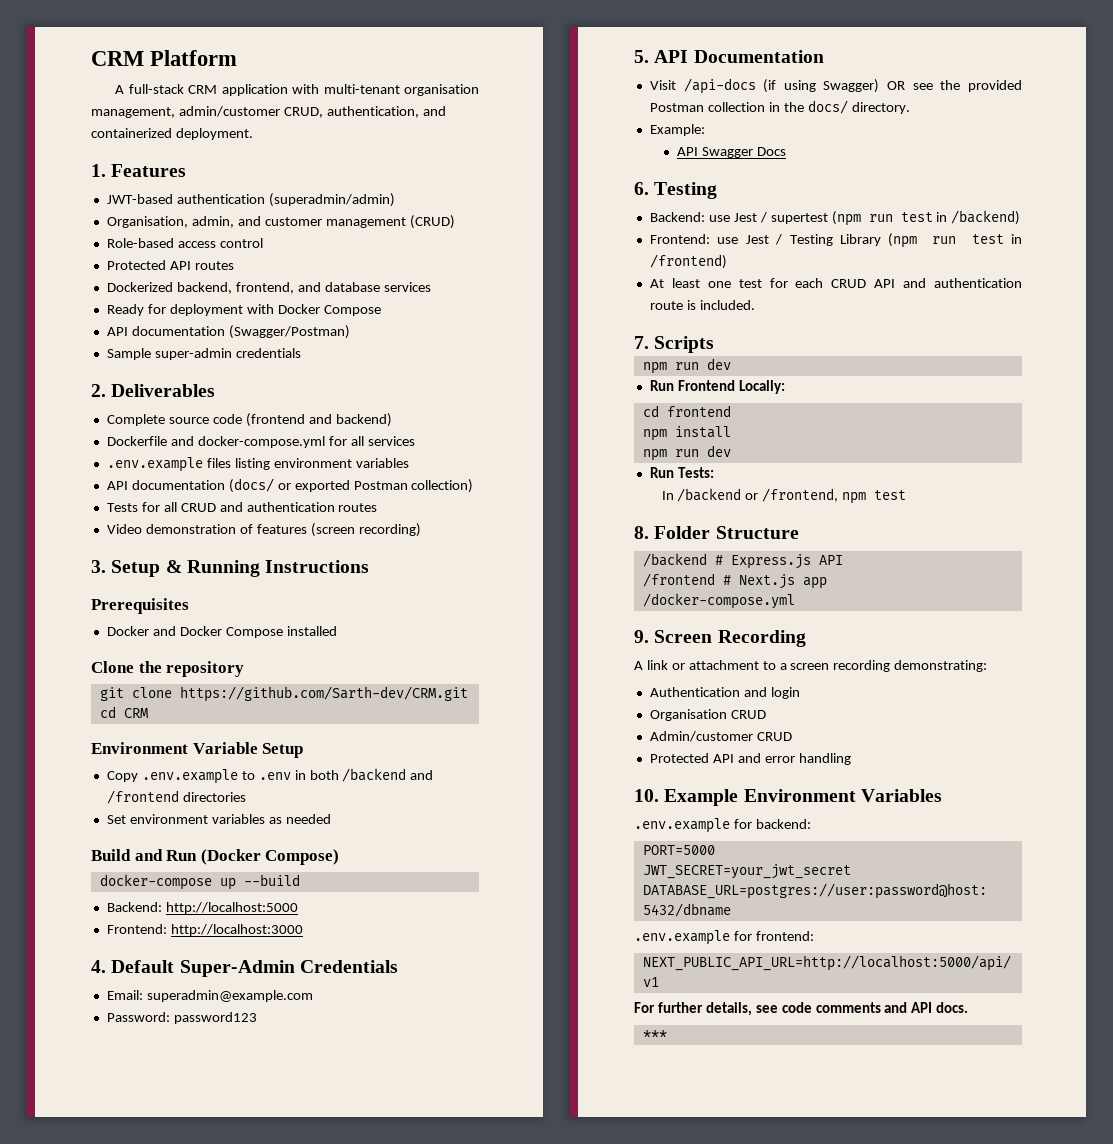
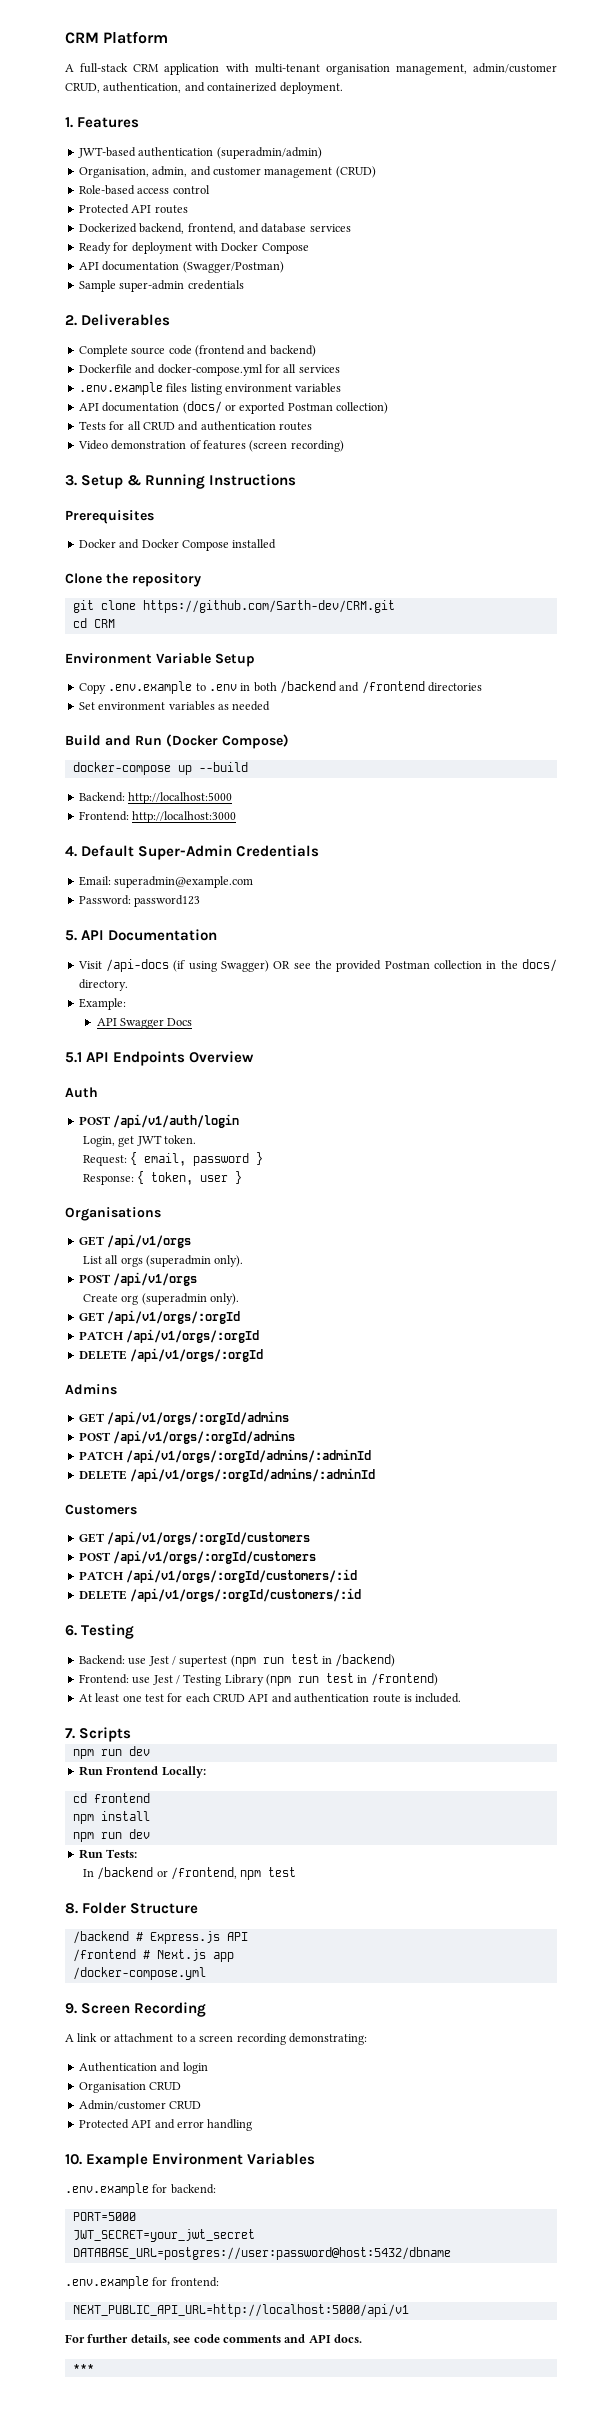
+ 5.1 API Endpoints Overview
+ Auth
+ POST /api/v1/auth/login
+ Login, get JWT token.
+ Request: { email, password }
+ Response: { token, user }
+ Organisations
+ GET /api/v1/orgs
+ List all orgs (superadmin only).
+ POST /api/v1/orgs
+ Create org (superadmin only).
+ GET /api/v1/orgs/:orgId
+ PATCH /api/v1/orgs/:orgId
+ DELETE /api/v1/orgs/:orgId
+ Admins
+ GET /api/v1/orgs/:orgId/admins
+ POST /api/v1/orgs/:orgId/admins
+ PATCH /api/v1/orgs/:orgId/admins/:adminId
+ DELETE /api/v1/orgs/:orgId/admins/:adminId
+ Customers
+ GET /api/v1/orgs/:orgId/customers
+ POST /api/v1/orgs/:orgId/customers
+ PATCH /api/v1/orgs/:orgId/customers/:id
+ DELETE /api/v1/orgs/:orgId/customers/:id

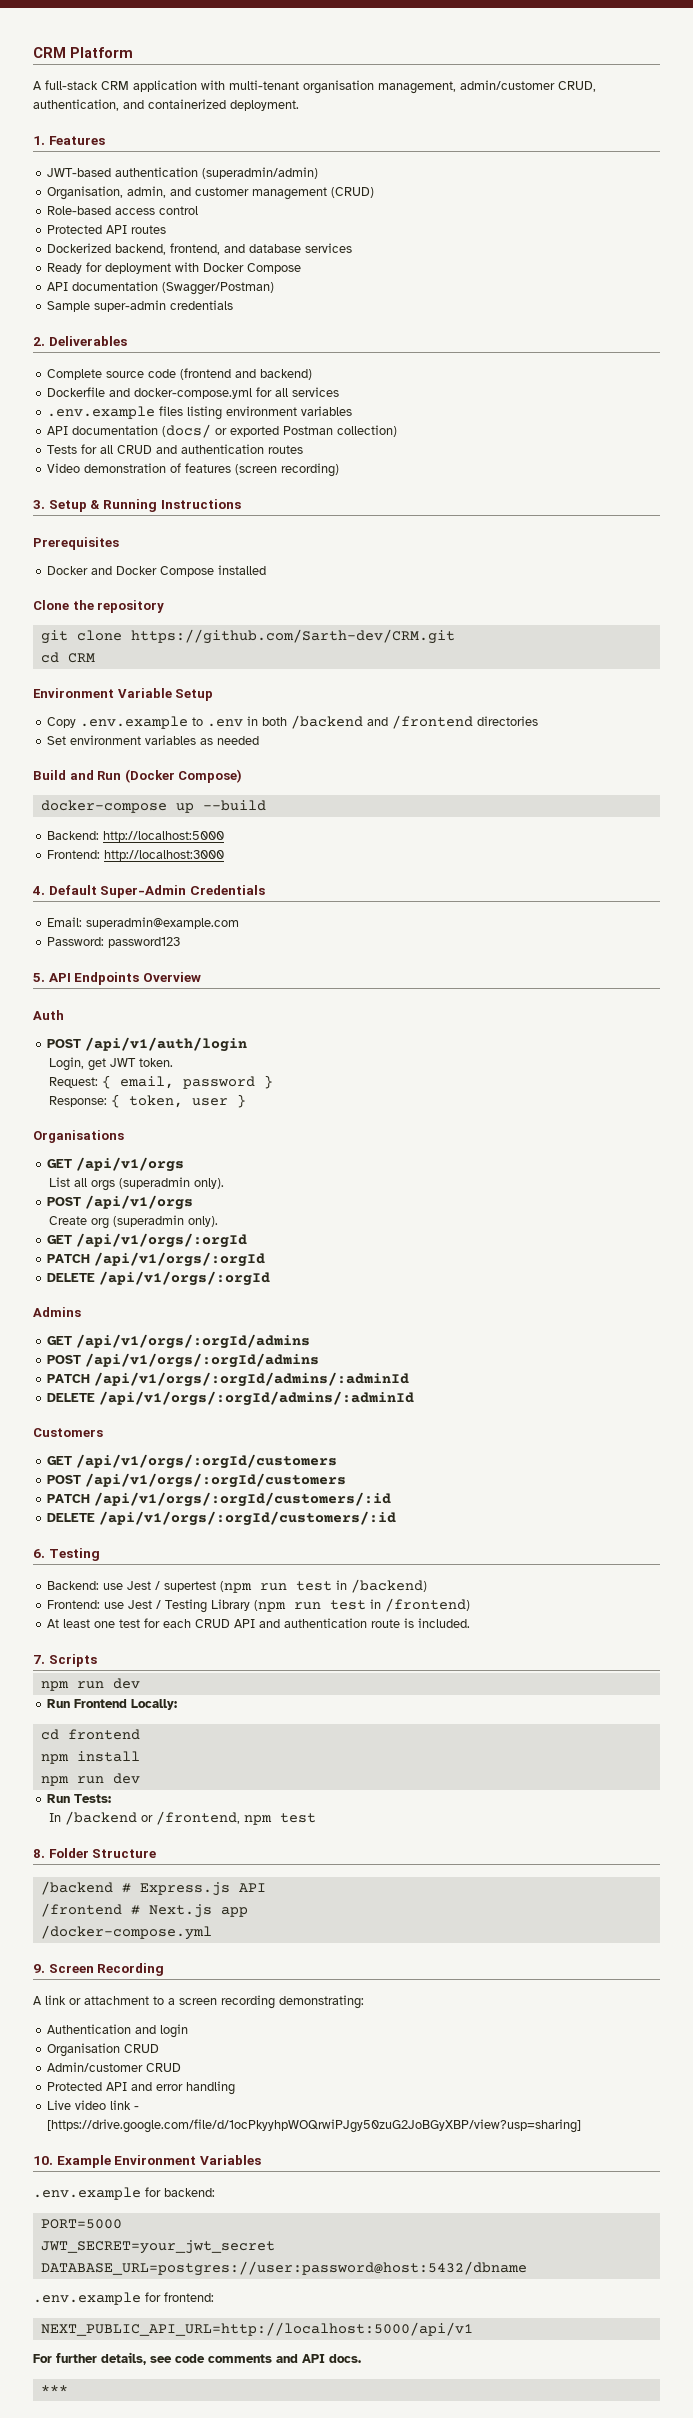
- 5. API Documentation
- Visit /api-docs (if using Swagger) OR see the provided Postman collection in the docs/ directory.
- Example:
- API Swagger Docs
- 5.1 API Endpoints Overview
+ 5. API Endpoints Overview
+ Live video link - [https://drive.google.com/file/d/1ocPkyyhpWOQrwiPJgy50zuG2JoBGyXBP/view?usp=sharing]

